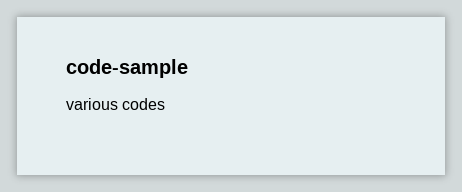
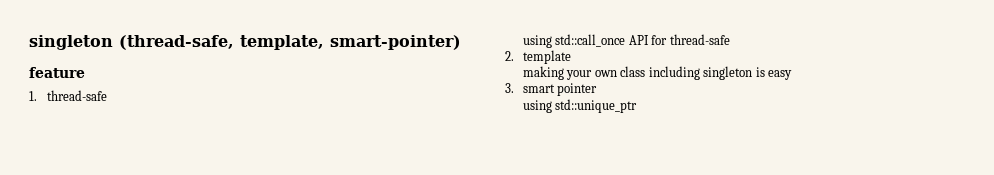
- code-sample
- various codes
+ singleton (thread-safe, template, smart-pointer)
+ feature
+ 1. thread-safe
+ using std::call_once API for thread-safe
+ 2. template
+ making your own class including singleton is easy
+ 3. smart pointer
+ using std::unique_ptr

